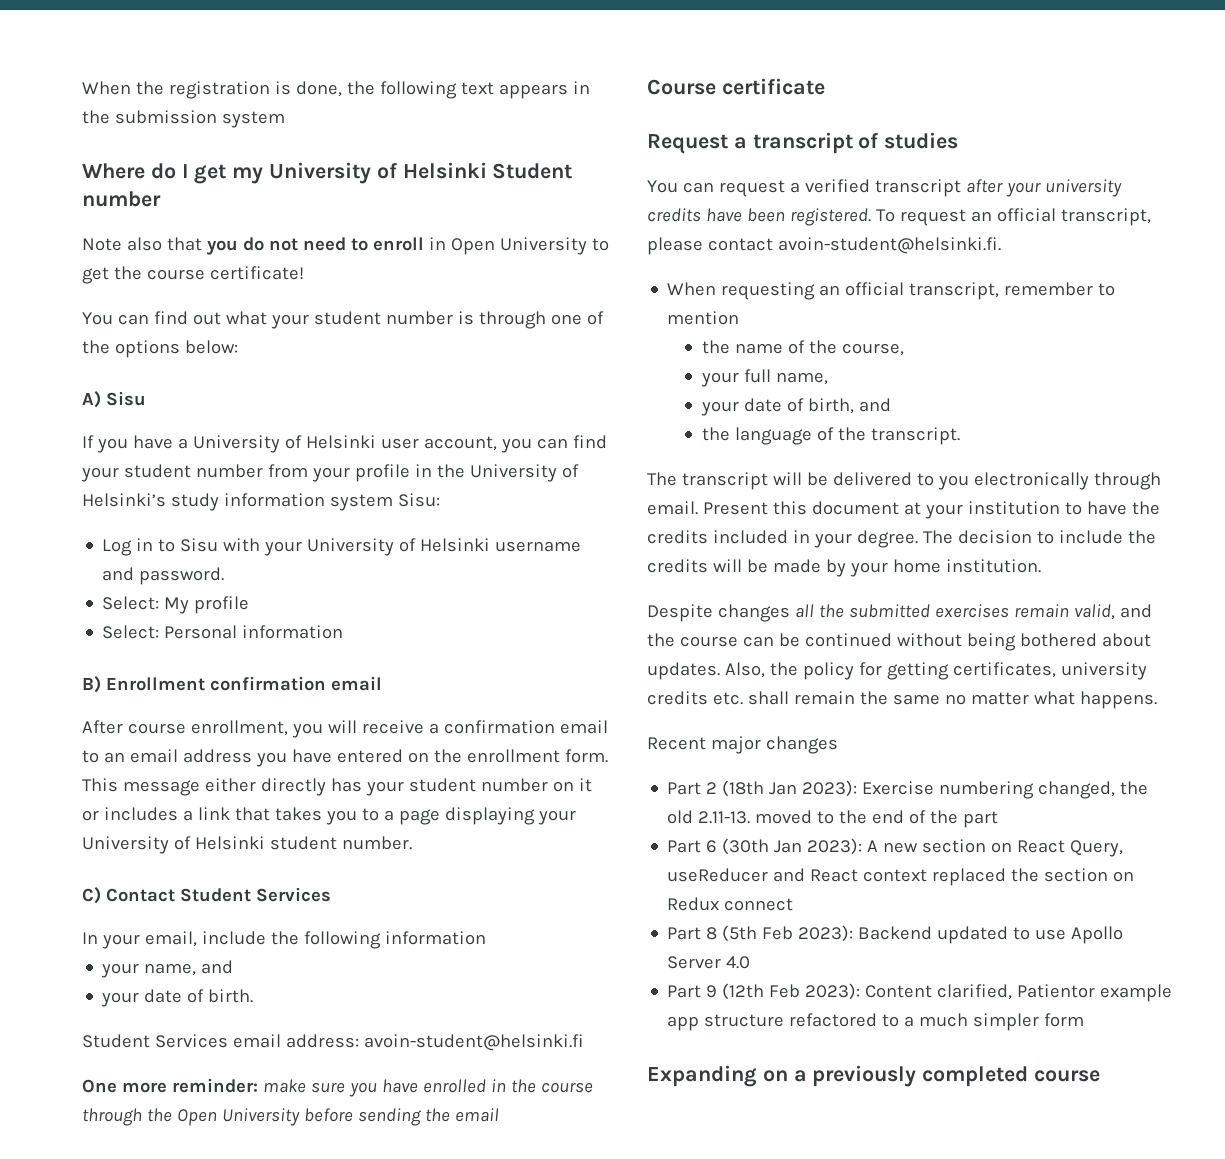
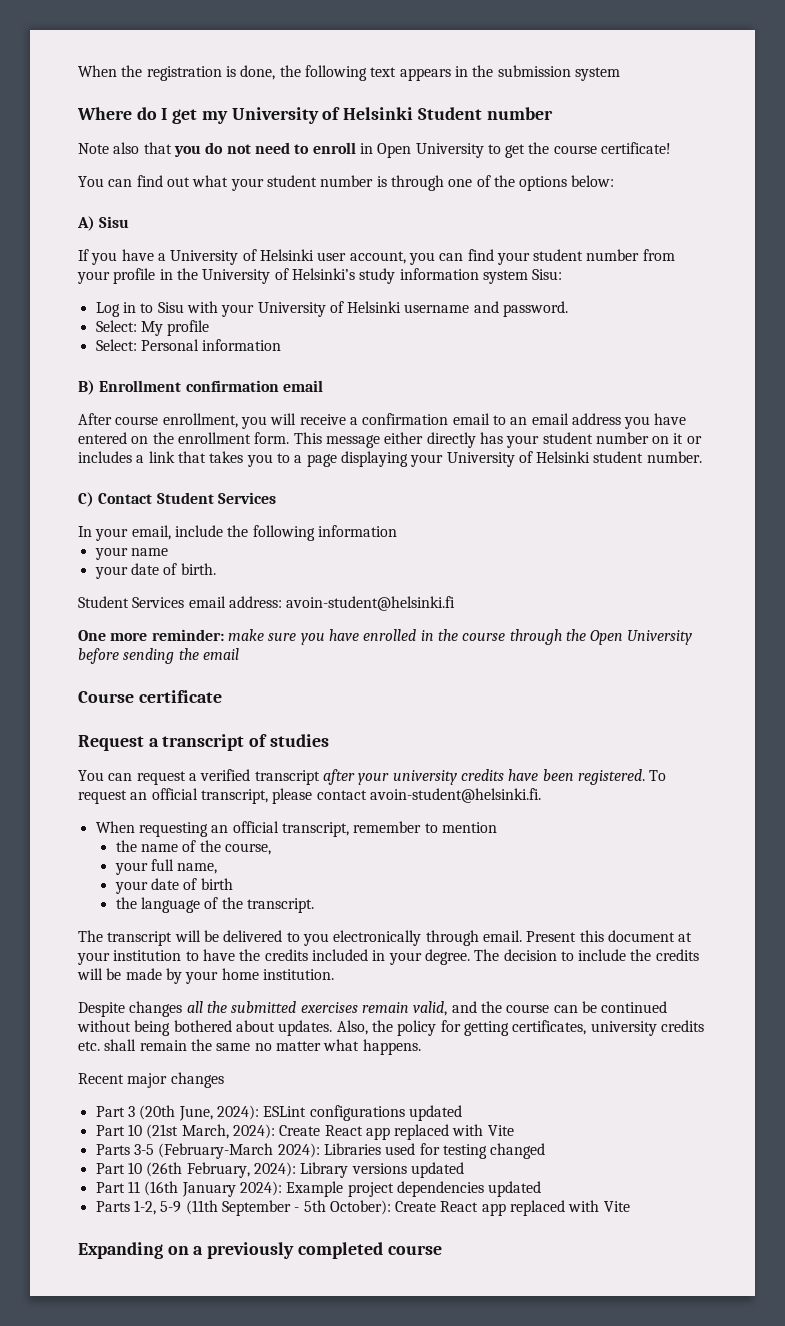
- your name, and
+ your name
- your date of birth, and
+ your date of birth
- Part 2 (18th Jan 2023): Exercise numbering changed, the old 2.11-13. moved to the end of the part
- Part 6 (30th Jan 2023): A new section on React Query, useReducer and React context replaced the section on Redux connect
- Part 8 (5th Feb 2023): Backend updated to use Apollo Server 4.0
- Part 9 (12th Feb 2023): Content clarified, Patientor example app structure refactored to a much simpler form
+ Part 3 (20th June, 2024): ESLint configurations updated
+ Part 10 (21st March, 2024): Create React app replaced with Vite
+ Parts 3-5 (February-March 2024): Libraries used for testing changed
+ Part 10 (26th February, 2024): Library versions updated
+ Part 11 (16th January 2024): Example project dependencies updated
+ Parts 1-2, 5-9 (11th September - 5th October): Create React app replaced with Vite

